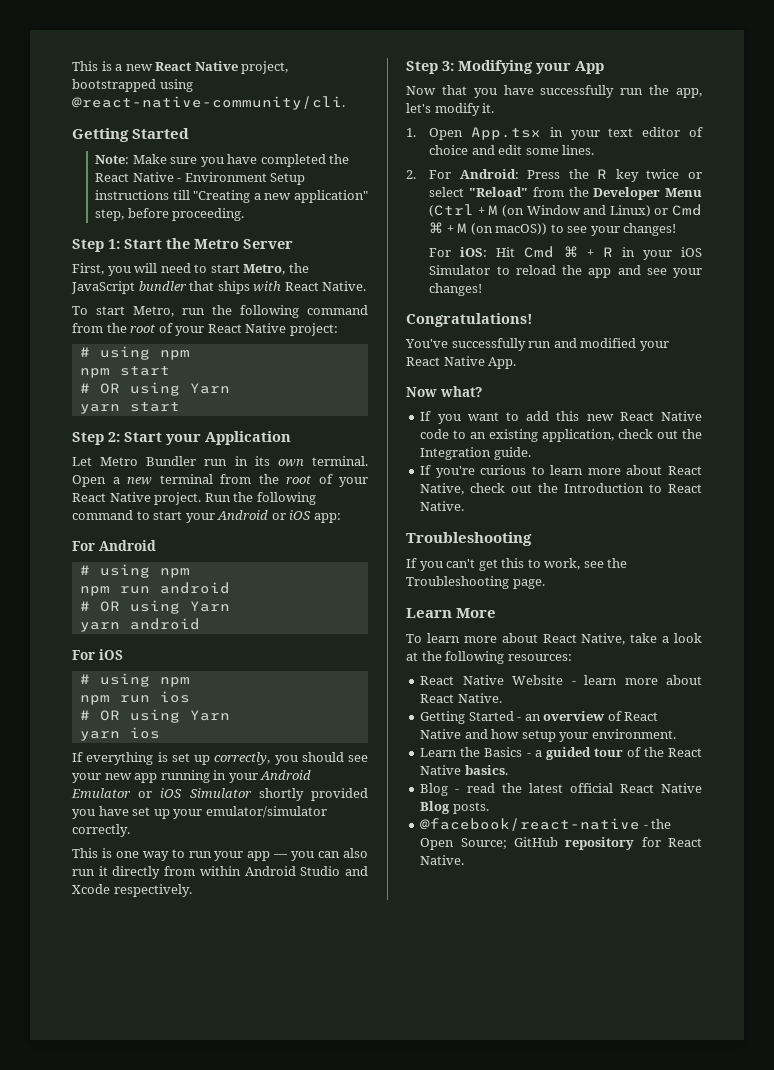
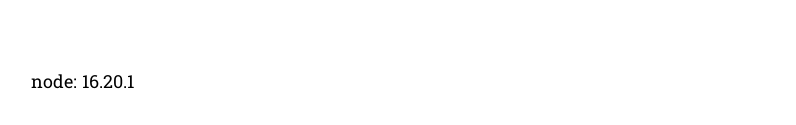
- This is a new React Native project, bootstrapped using @react-native-community/cli.
- Getting Started
- Note: Make sure you have completed the React Native - Environment Setup instructions till "Creating a new application" step, before proceeding.
- Step 1: Start the Metro Server
- First, you will need to start Metro, the JavaScript bundler that ships with React Native.
- To start Metro, run the following command from the root of your React Native project:
- # using npm
- npm start
- # OR using Yarn
- yarn start
- Step 2: Start your Application
- Let Metro Bundler run in its own terminal. Open a new terminal from the root of your React Native project. Run the following command to start your Android or iOS app:
- For Android
- # using npm
- npm run android
- # OR using Yarn
- yarn android
- For iOS
- # using npm
- npm run ios
- # OR using Yarn
- yarn ios
- If everything is set up correctly, you should see your new app running in your Android Emulator or iOS Simulator shortly provided you have set up your emulator/simulator correctly.
- This is one way to run your app — you can also run it directly from within Android Studio and Xcode respectively.
- Step 3: Modifying your App
- Now that you have successfully run the app, let's modify it.
- 1. Open App.tsx in your text editor of choice and edit some lines.
- 2. For Android: Press the R key twice or select "Reload" from the Developer Menu (Ctrl + M (on Window and Linux) or Cmd ⌘ + M (on macOS)) to see your changes!
- For iOS: Hit Cmd ⌘ + R in your iOS Simulator to reload the app and see your changes!
- Congratulations!
- You've successfully run and modified your React Native App.
- Now what?
- If you want to add this new React Native code to an existing application, check out the Integration guide.
- If you're curious to learn more about React Native, check out the Introduction to React Native.
- Troubleshooting
- If you can't get this to work, see the Troubleshooting page.
- Learn More
- To learn more about React Native, take a look at the following resources:
- React Native Website - learn more about React Native.
- Getting Started - an overview of React Native and how setup your environment.
- Learn the Basics - a guided tour of the React Native basics.
- Blog - read the latest official React Native Blog posts.
- @facebook/react-native - the Open Source; GitHub repository for React Native.
+ node: 16.20.1

